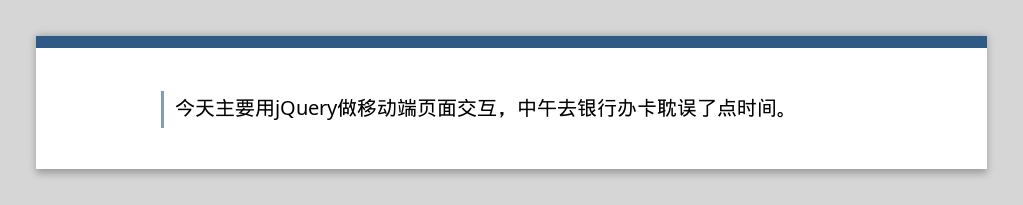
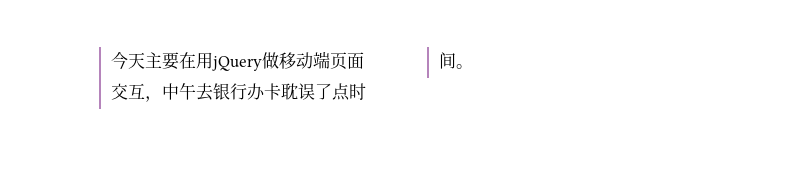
- 今天主要用jQuery做移动端页面交互，中午去银行办卡耽误了点时间。
+ 今天主要在用jQuery做移动端页面交互，中午去银行办卡耽误了点时间。

